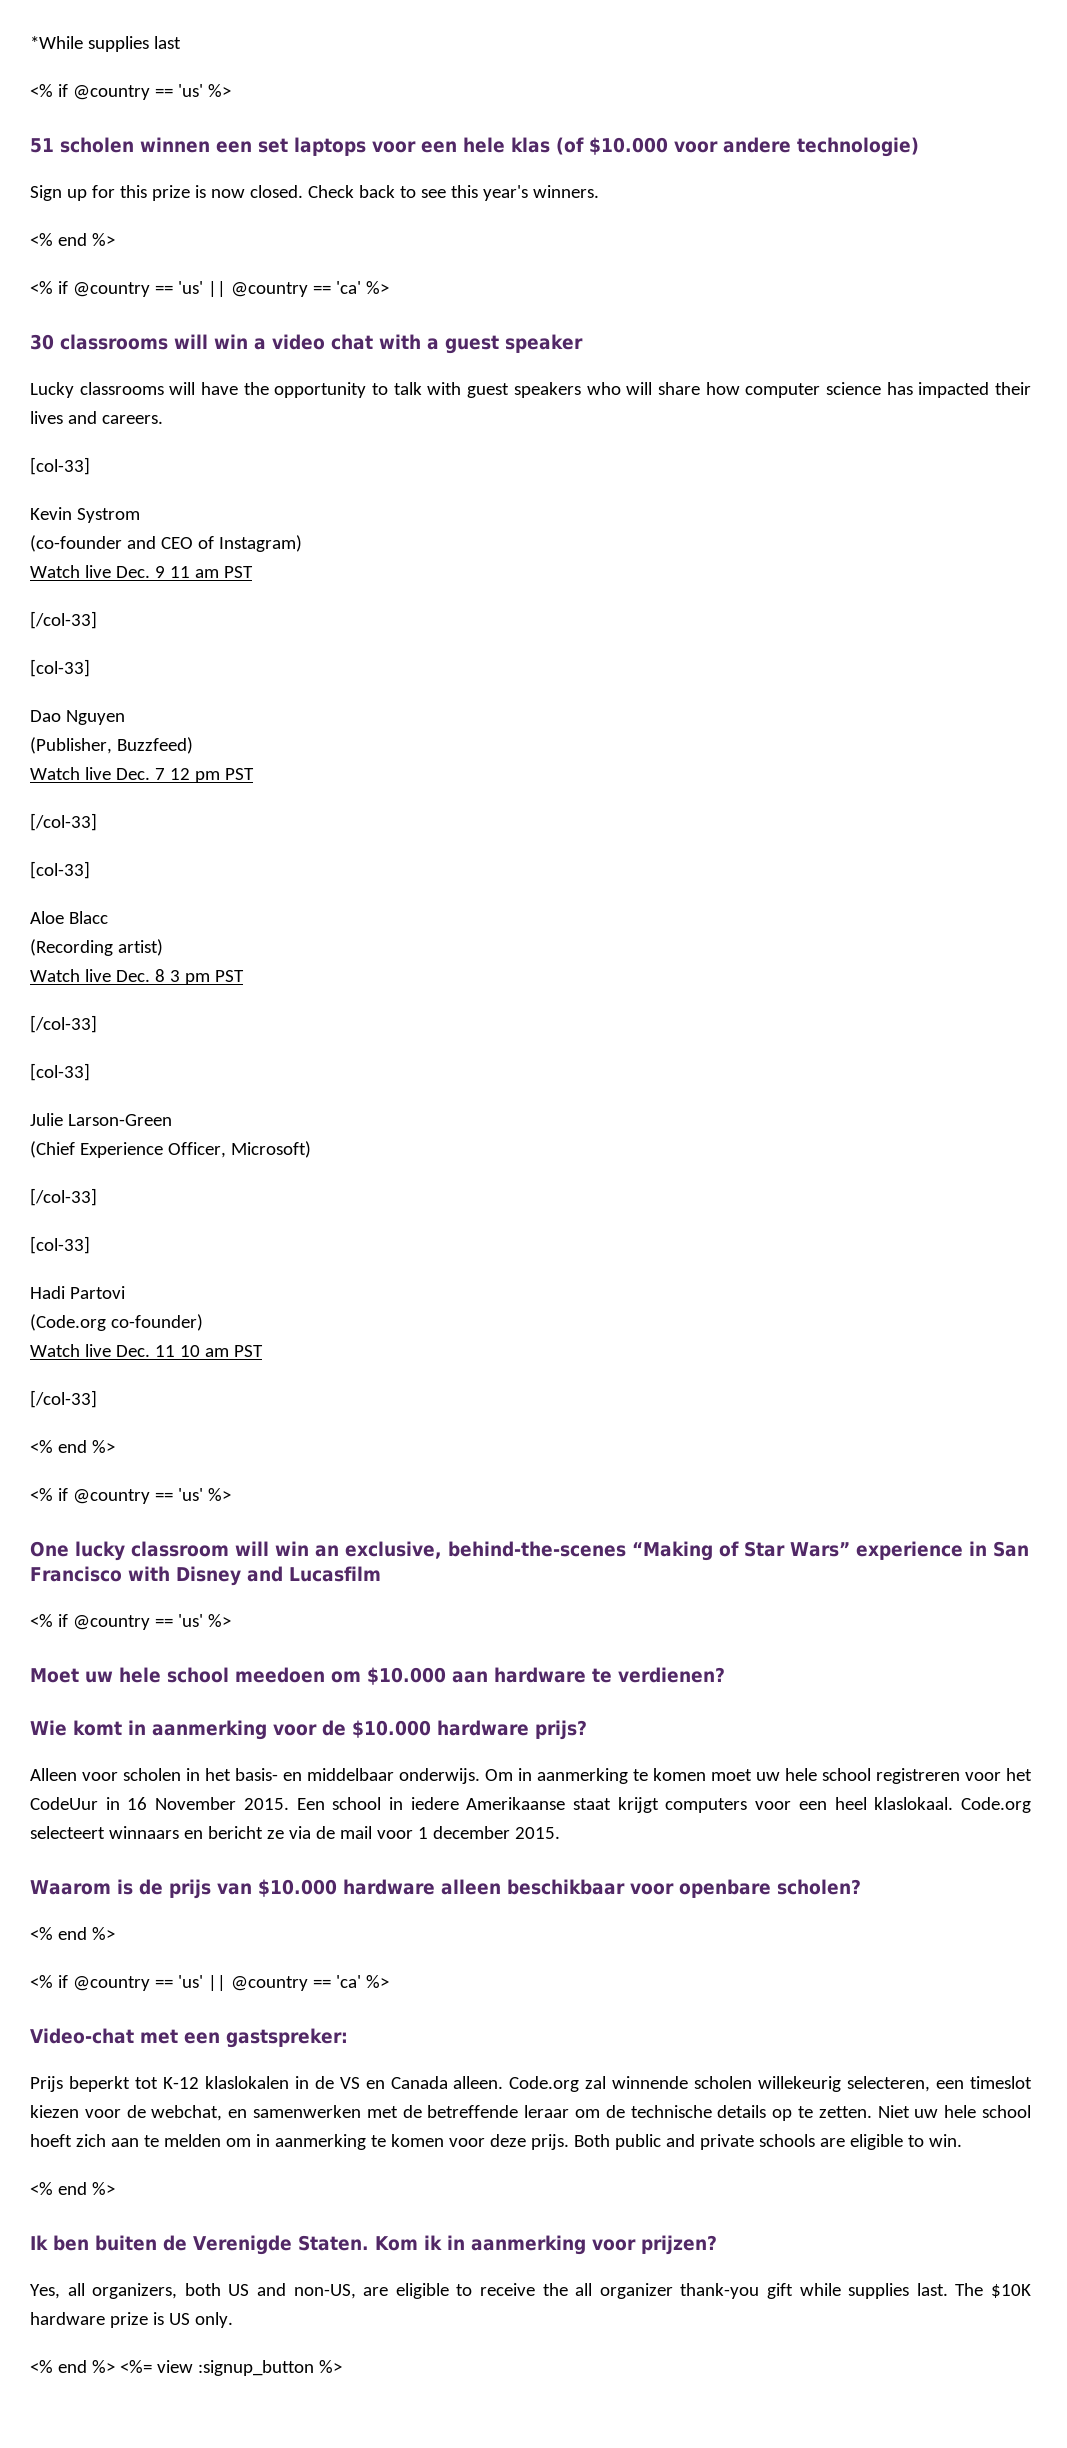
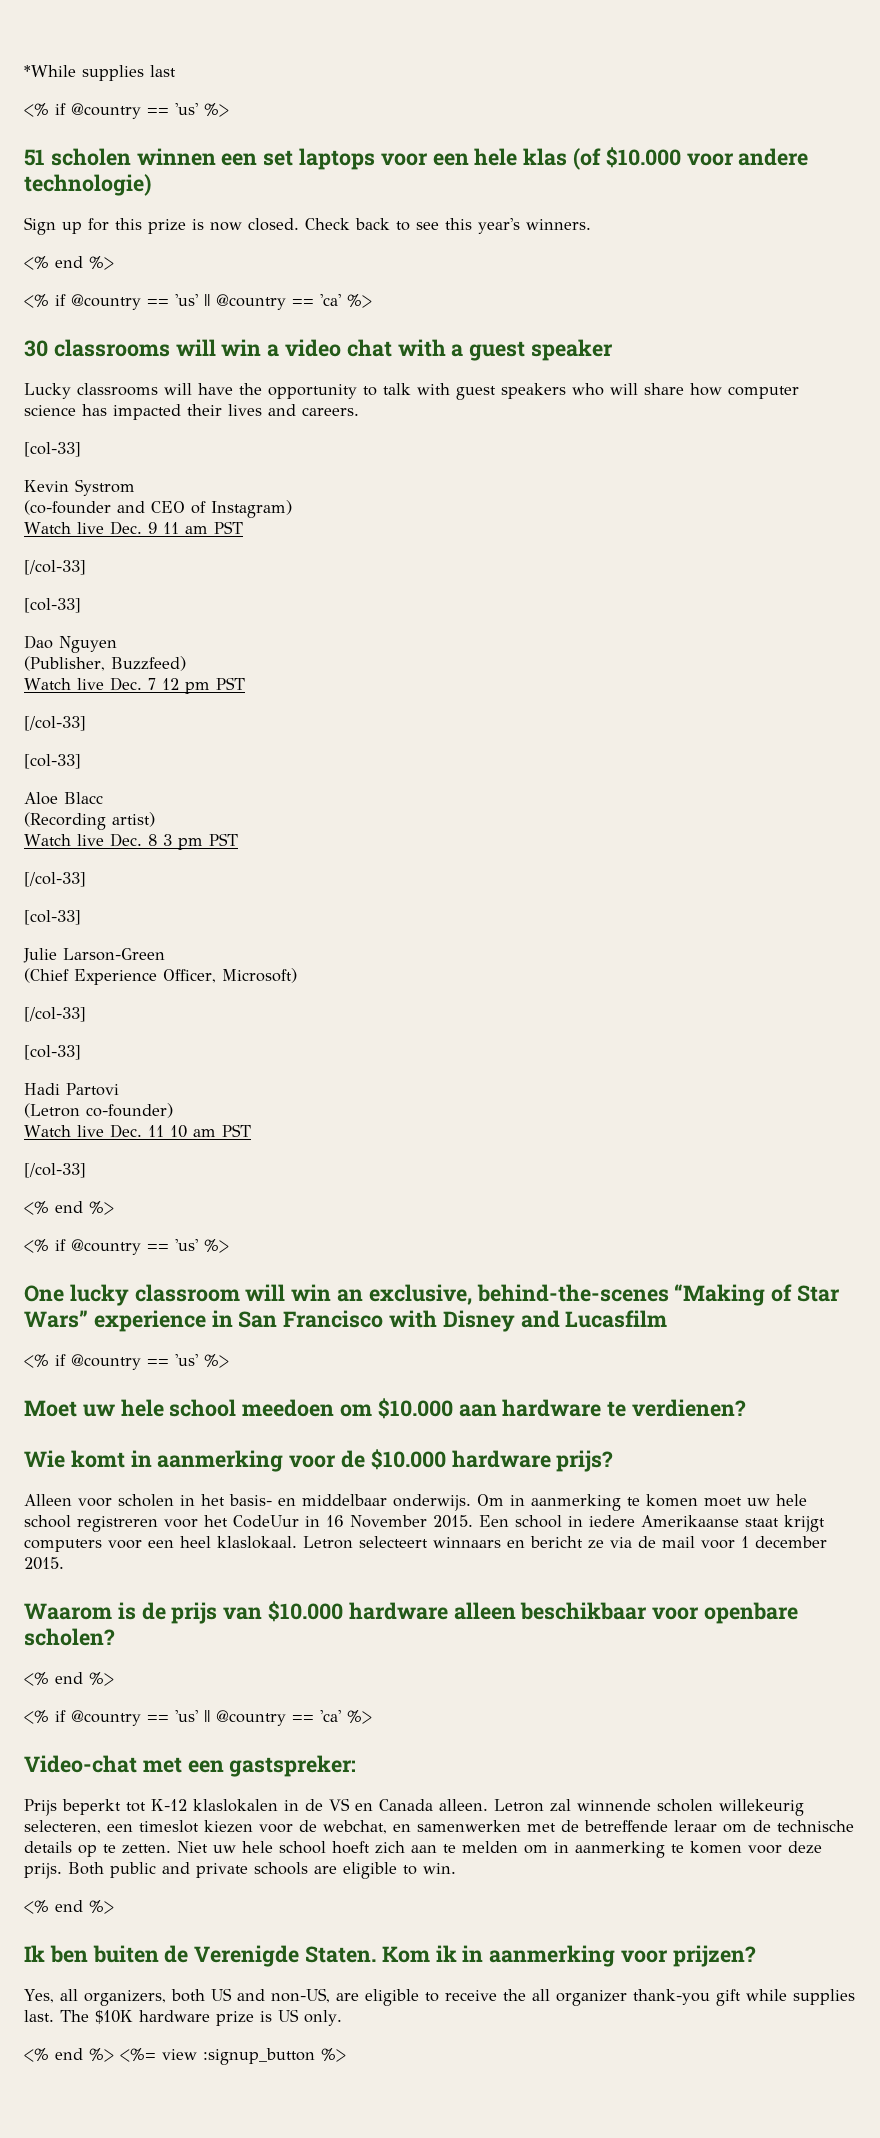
- (Code.org co-founder)
+ (Letron co-founder)
- Code.org selecteert winnaars en bericht ze via de mail voor 1 december 2015.
+ Letron selecteert winnaars en bericht ze via de mail voor 1 december 2015.
- Code.org zal winnende scholen willekeurig selecteren, een timeslot kiezen voor de webchat, en samenwerken met de betreffende leraar om de technische details op te zetten.
+ Letron zal winnende scholen willekeurig selecteren, een timeslot kiezen voor de webchat, en samenwerken met de betreffende leraar om de technische details op te zetten.

